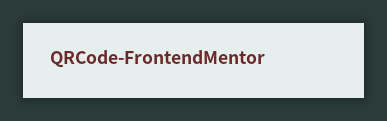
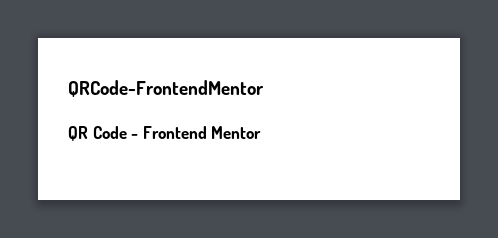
+ QR Code - Frontend Mentor

